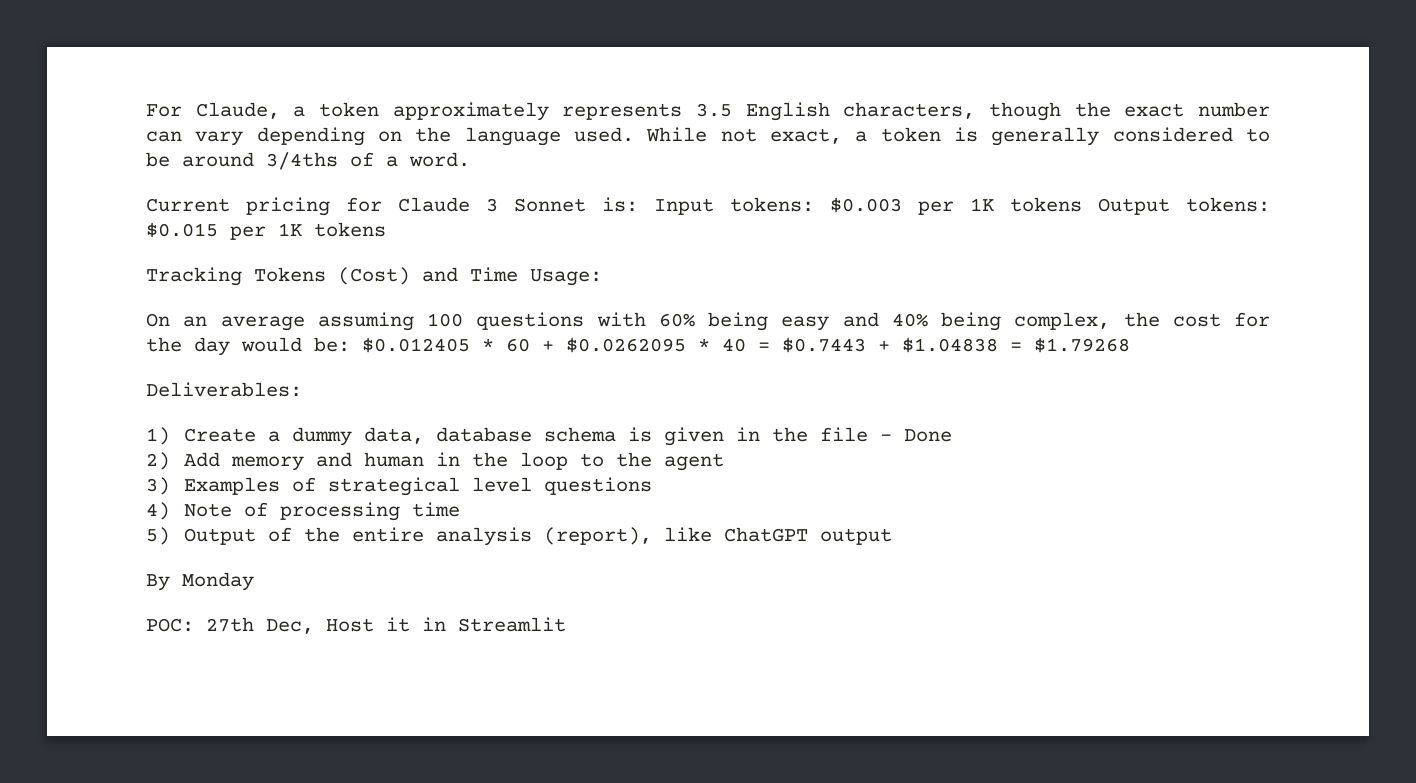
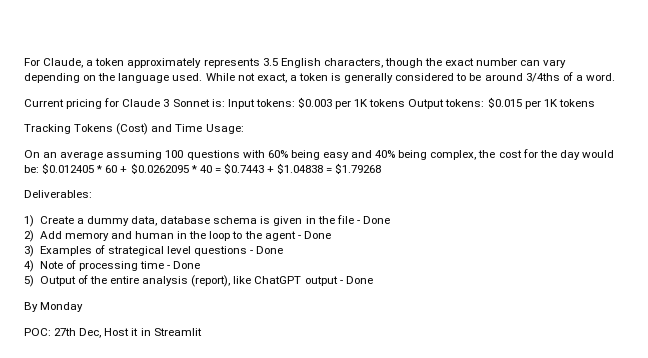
- 2) Add memory and human in the loop to the agent
+ 2) Add memory and human in the loop to the agent - Done
- 3) Examples of strategical level questions
+ 3) Examples of strategical level questions - Done
- 4) Note of processing time
+ 4) Note of processing time - Done
- 5) Output of the entire analysis (report), like ChatGPT output
+ 5) Output of the entire analysis (report), like ChatGPT output - Done

